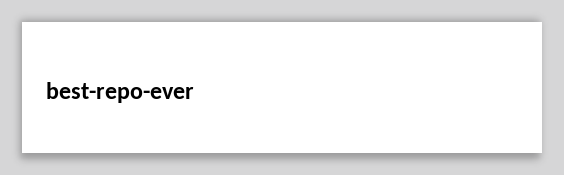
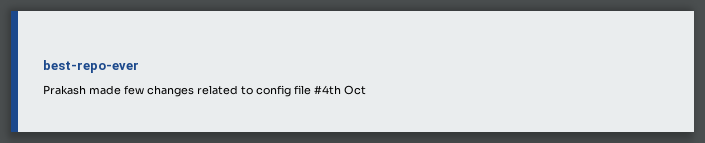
+ Prakash made few changes related to config file #4th Oct

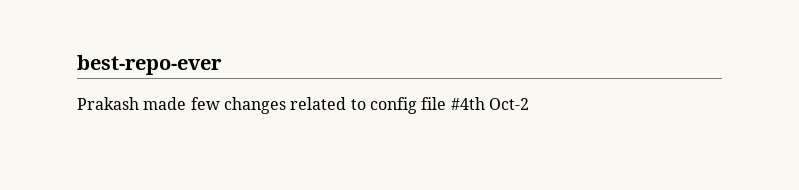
- Prakash made few changes related to config file #4th Oct
+ Prakash made few changes related to config file #4th Oct-2

